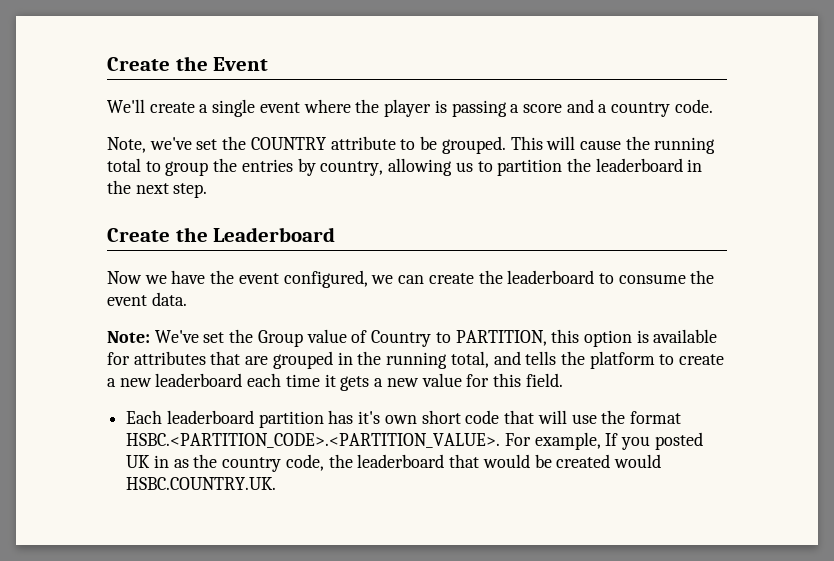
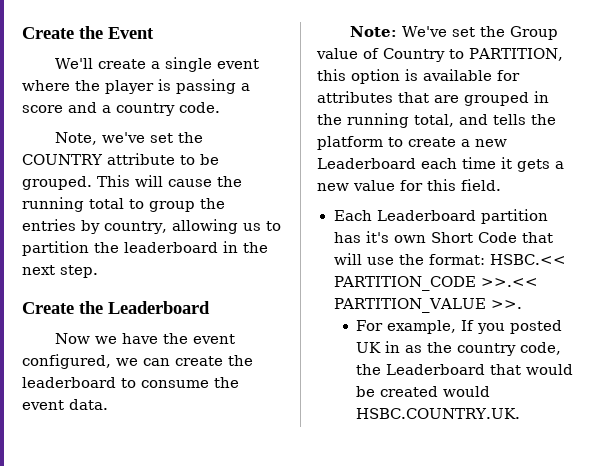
- Note: We've set the Group value of Country to PARTITION, this option is available for attributes that are grouped in the running total, and tells the platform to create a new leaderboard each time it gets a new value for this field.
+ Note: We've set the Group value of Country to PARTITION, this option is available for attributes that are grouped in the running total, and tells the platform to create a new Leaderboard each time it gets a new value for this field.
- Each leaderboard partition has it's own short code that will use the format HSBC.<PARTITION_CODE>.<PARTITION_VALUE>. For example, If you posted UK in as the country code, the leaderboard that would be created would HSBC.COUNTRY.UK.
+ Each Leaderboard partition has it's own Short Code that will use the format: HSBC.<< PARTITION_CODE >>.<< PARTITION_VALUE >>.
+ For example, If you posted UK in as the country code, the Leaderboard that would be created would HSBC.COUNTRY.UK.

